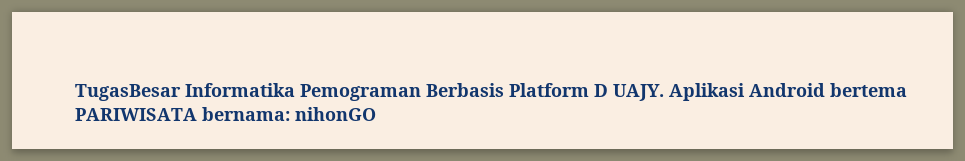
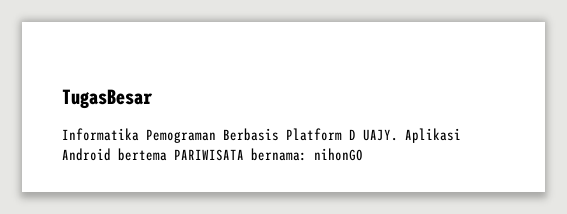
- TugasBesar Informatika Pemograman Berbasis Platform D UAJY.
+ TugasBesar
+ Informatika Pemograman Berbasis Platform D UAJY.

